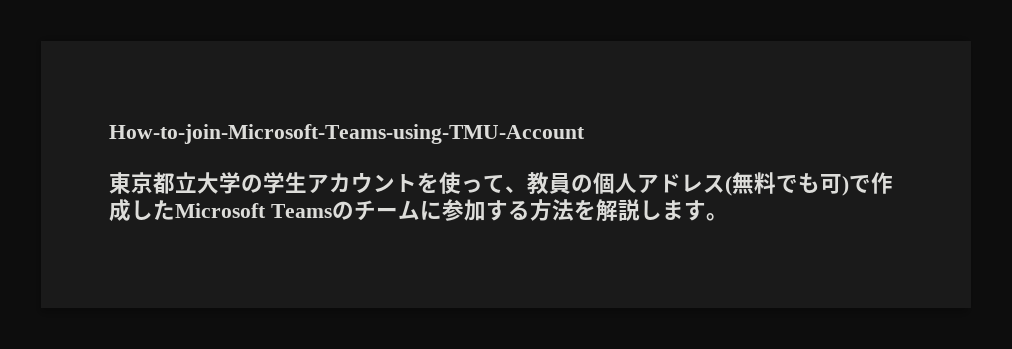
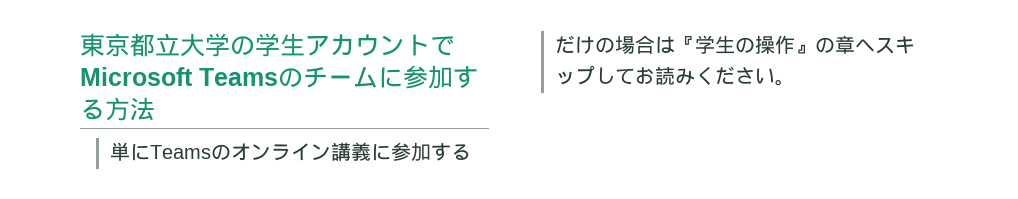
- How-to-join-Microsoft-Teams-using-TMU-Account
- 東京都立大学の学生アカウントを使って、教員の個人アドレス(無料でも可)で作成したMicrosoft Teamsのチームに参加する方法を解説します。
+ 東京都立大学の学生アカウントでMicrosoft Teamsのチームに参加する方法
+ 単にTeamsのオンライン講義に参加するだけの場合は『学生の操作』の章へスキップしてお読みください。

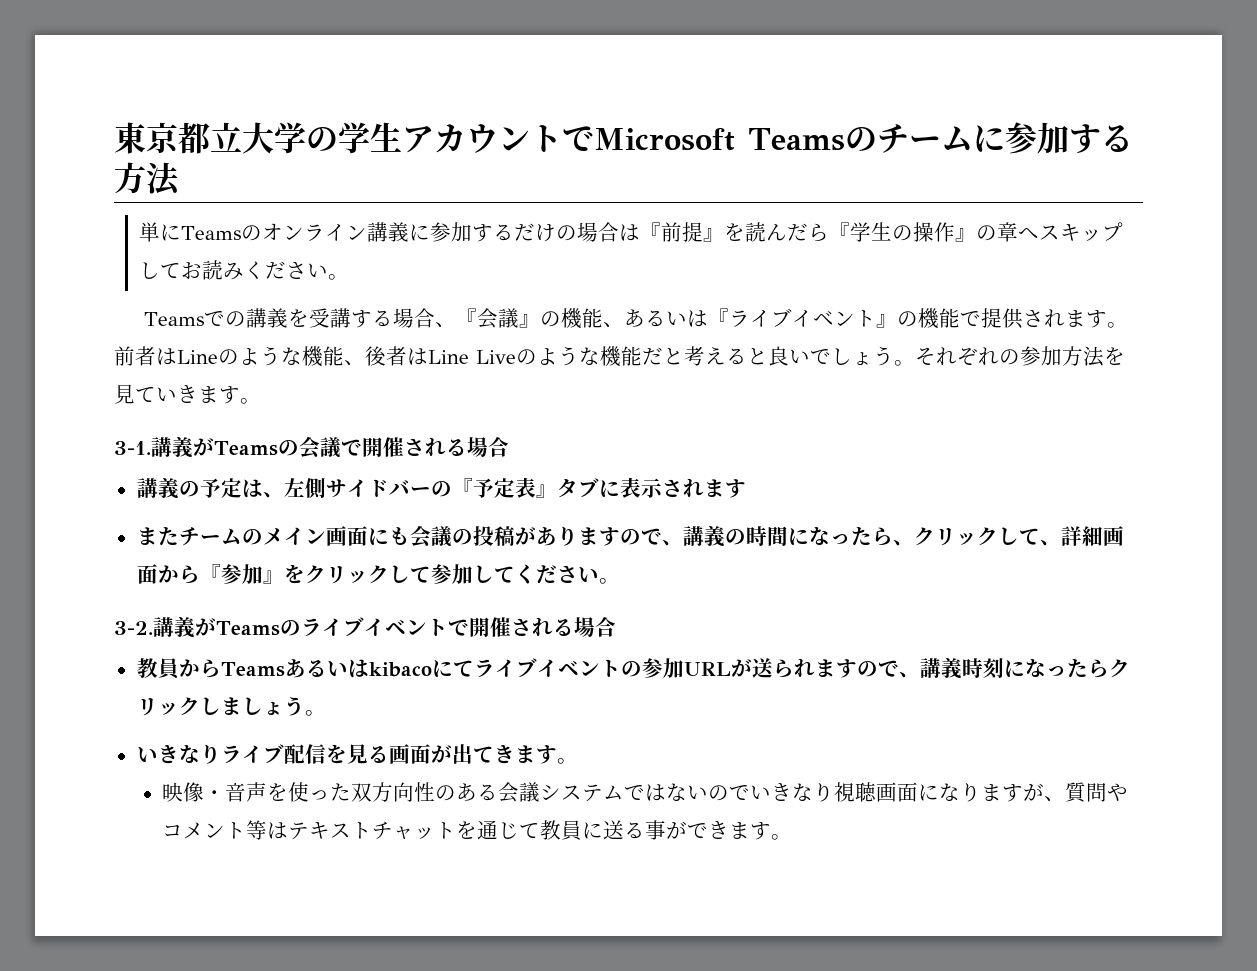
- 単にTeamsのオンライン講義に参加するだけの場合は『学生の操作』の章へスキップしてお読みください。
+ 単にTeamsのオンライン講義に参加するだけの場合は『前提』を読んだら『学生の操作』の章へスキップしてお読みください。
+ Teamsでの講義を受講する場合、『会議』の機能、あるいは『ライブイベント』の機能で提供されます。前者はLineのような機能、後者はLine Liveのような機能だと考えると良いでしょう。それぞれの参加方法を見ていきます。
+ 3-1.講義がTeamsの会議で開催される場合
+ 講義の予定は、左側サイドバーの『予定表』タブに表示されます
+ またチームのメイン画面にも会議の投稿がありますので、講義の時間になったら、クリックして、詳細画面から『参加』をクリックして参加してください。
+ 3-2.講義がTeamsのライブイベントで開催される場合
+ 教員からTeamsあるいはkibacoにてライブイベントの参加URLが送られますので、講義時刻になったらクリックしましょう。
+ いきなりライブ配信を見る画面が出てきます。
+ 映像・音声を使った双方向性のある会議システムではないのでいきなり視聴画面になりますが、質問やコメント等はテキストチャットを通じて教員に送る事ができます。

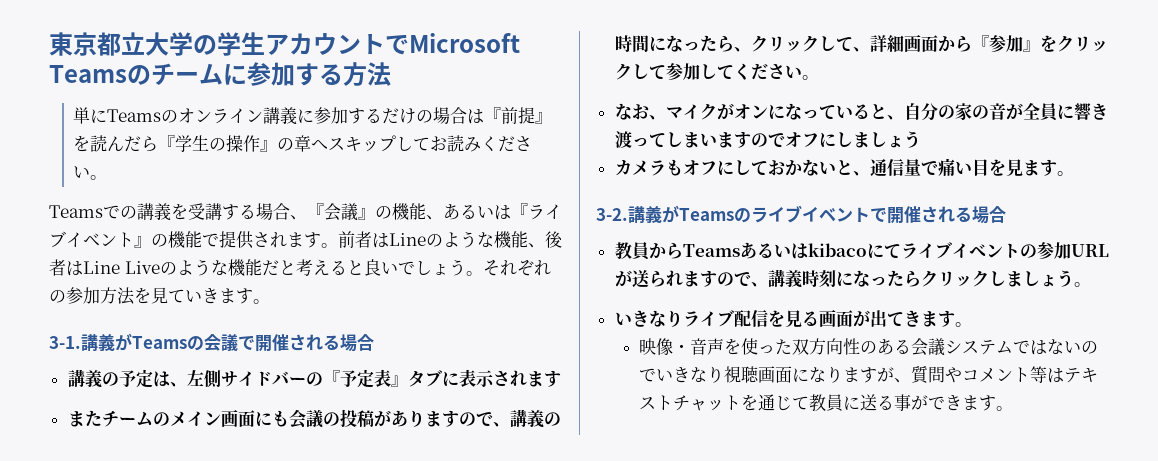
+ なお、マイクがオンになっていると、自分の家の音が全員に響き渡ってしまいますのでオフにしましょう
+ カメラもオフにしておかないと、通信量で痛い目を見ます。

